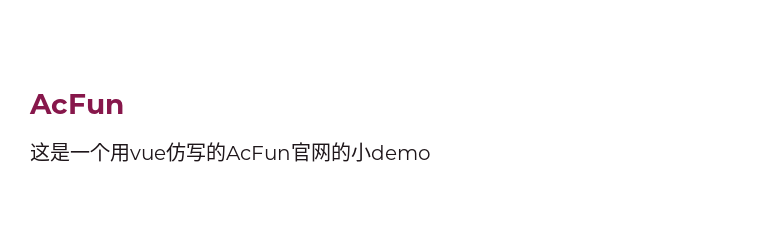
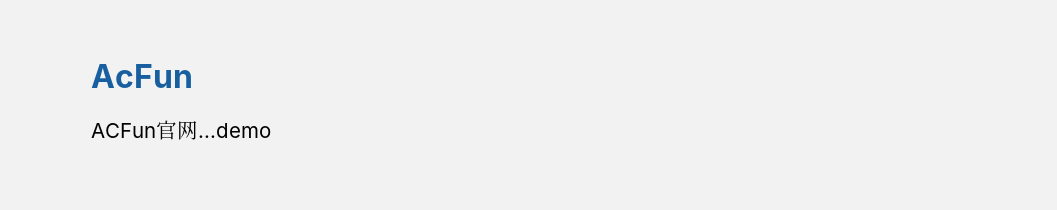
- 这是一个用vue仿写的AcFun官网的小demo
+ ACFun官网...demo

